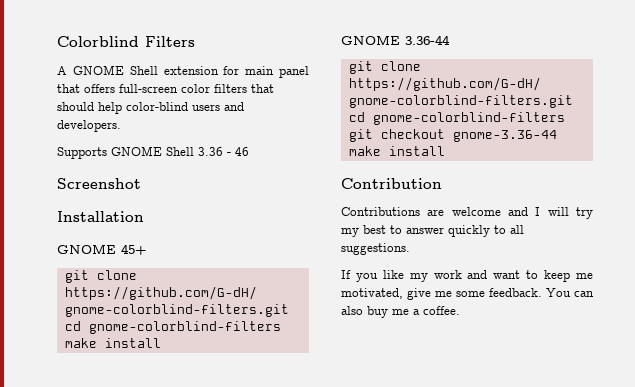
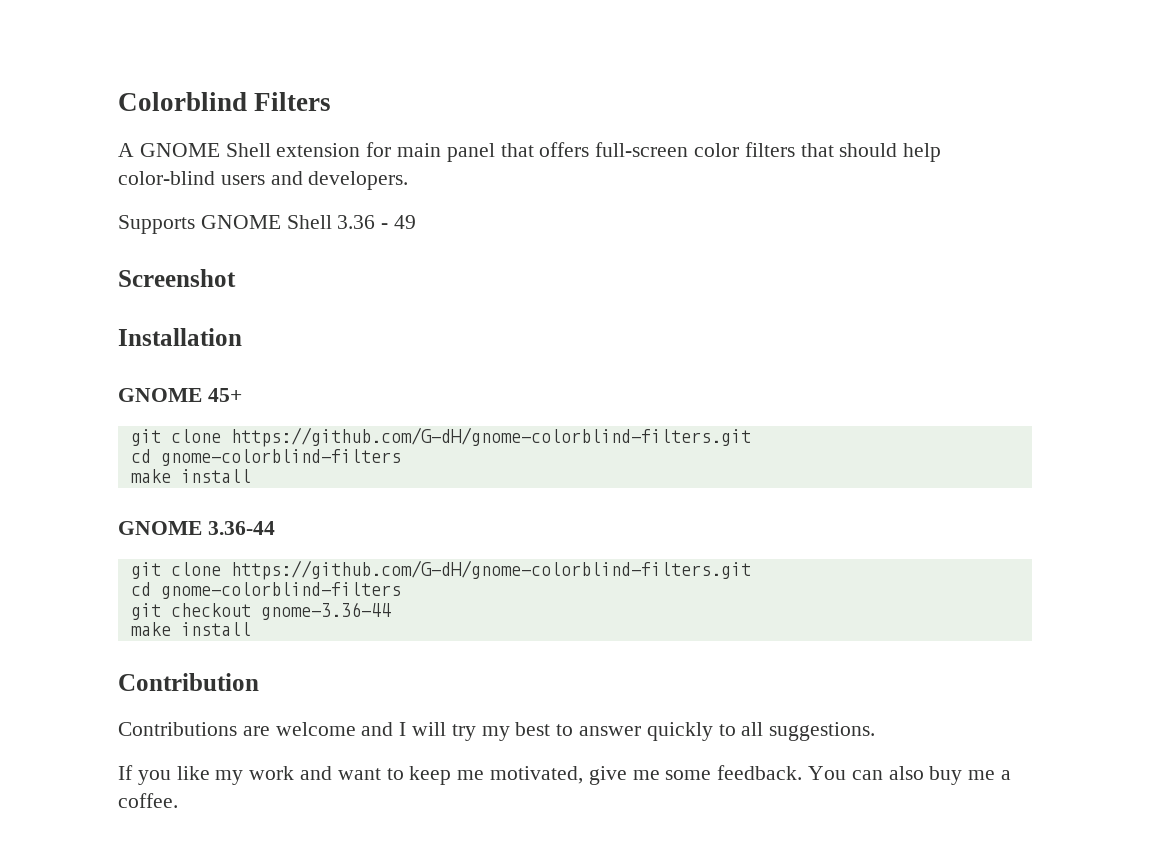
- Supports GNOME Shell 3.36 - 46
+ Supports GNOME Shell 3.36 - 49

